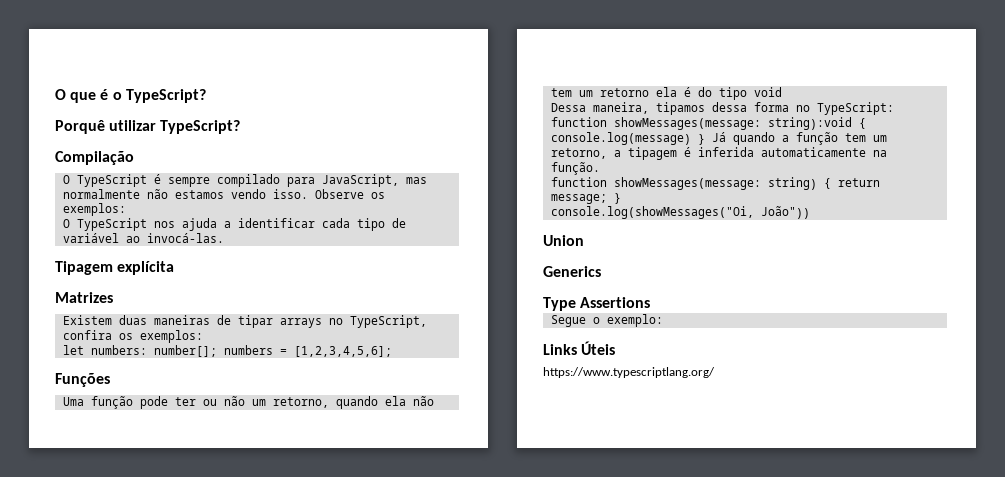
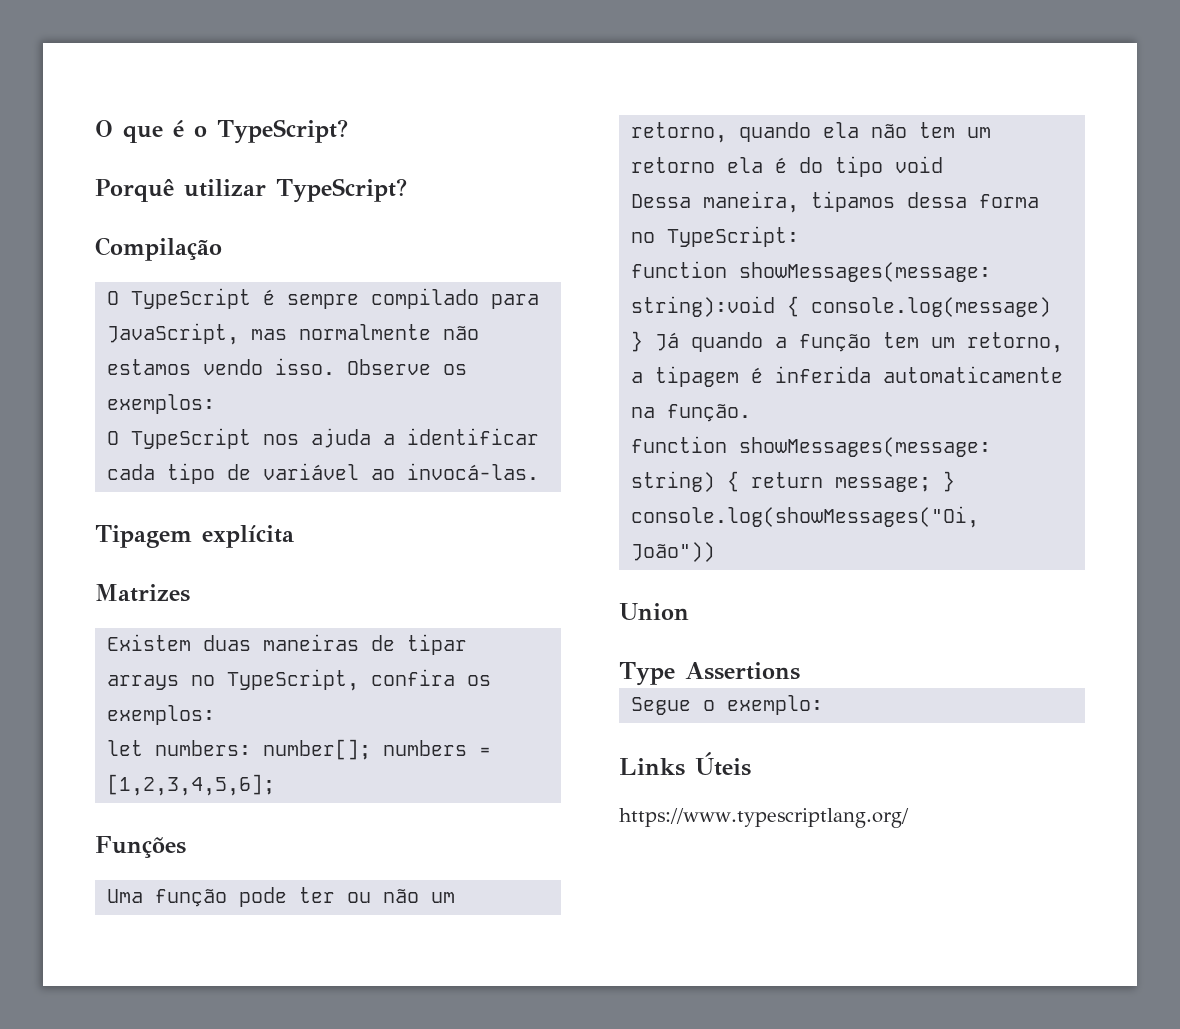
- Generics

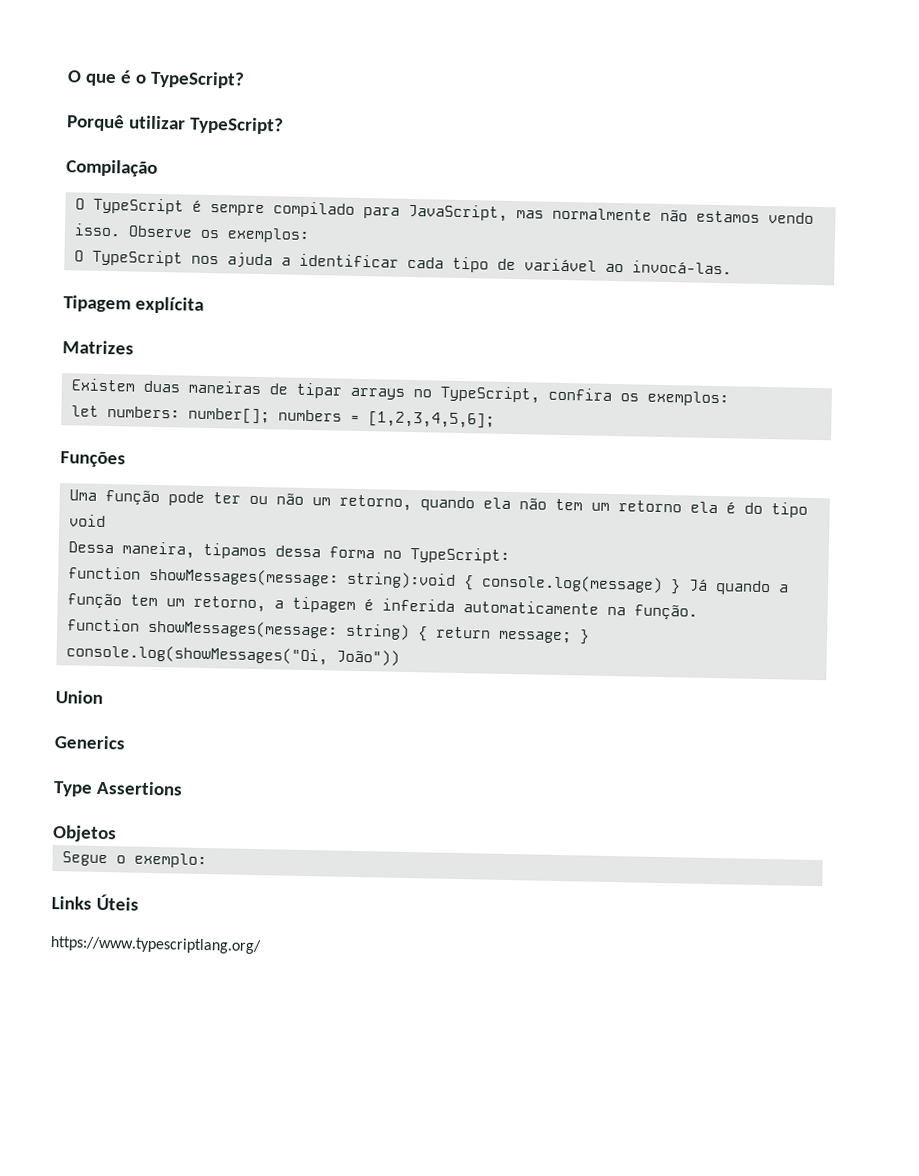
+ Generics
+ Objetos

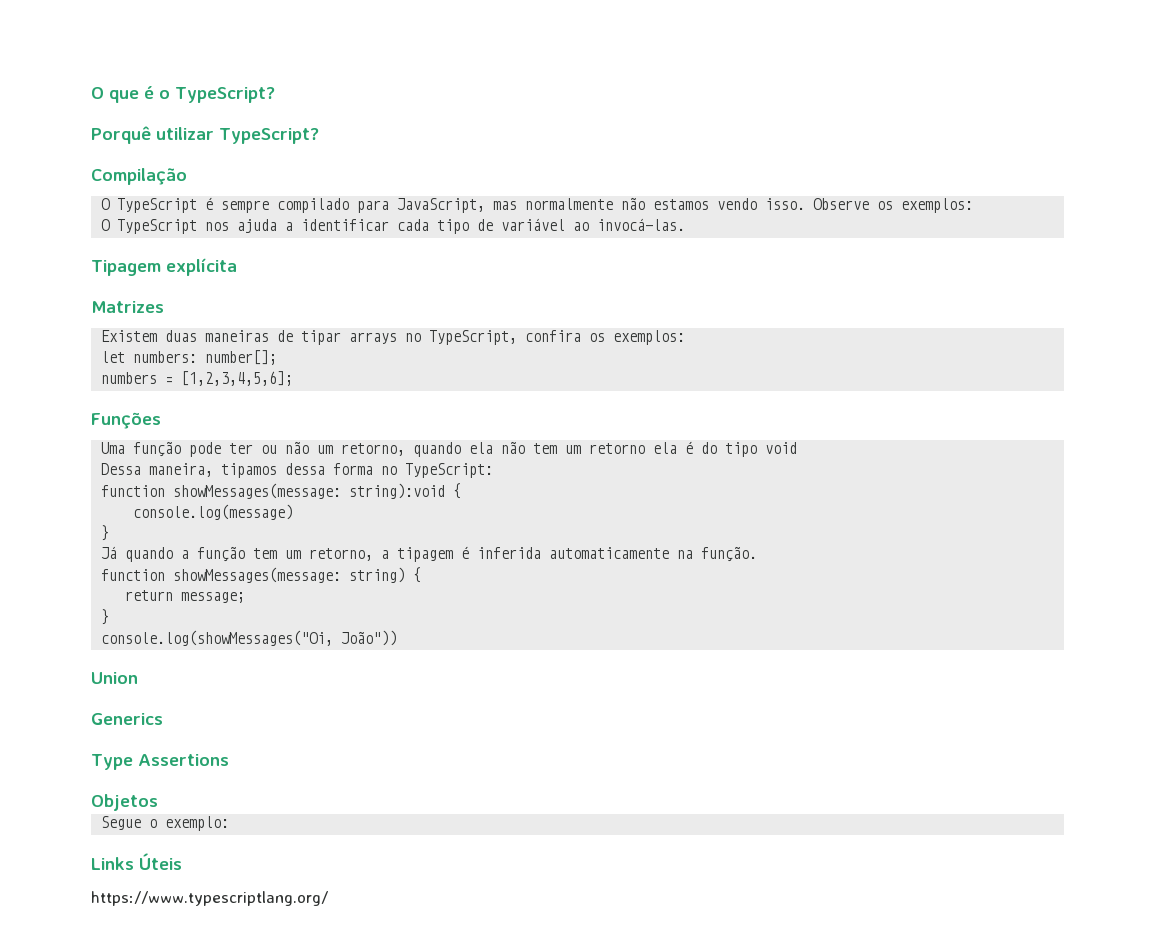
- let numbers: number[]; numbers = [1,2,3,4,5,6];
+ let numbers: number[];
+ numbers = [1,2,3,4,5,6];
- function showMessages(message: string):void { console.log(message) } Já quando a função tem um retorno, a tipagem é inferida automaticamente na função.
+ function showMessages(message: string):void {
+ console.log(message)
+ }
+ Já quando a função tem um retorno, a tipagem é inferida automaticamente na função.
- function showMessages(message: string) { return message; }
+ function showMessages(message: string) {
+ return message;
+ }

